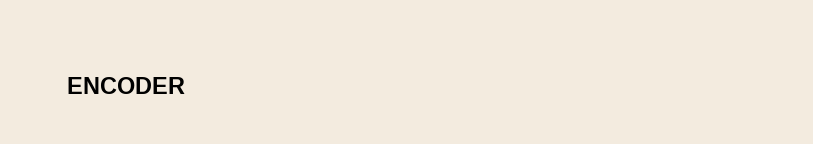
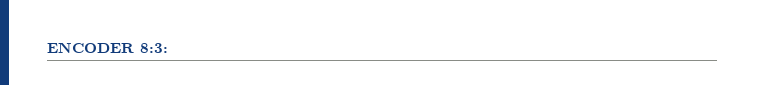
- ENCODER
+ ENCODER 8:3:

